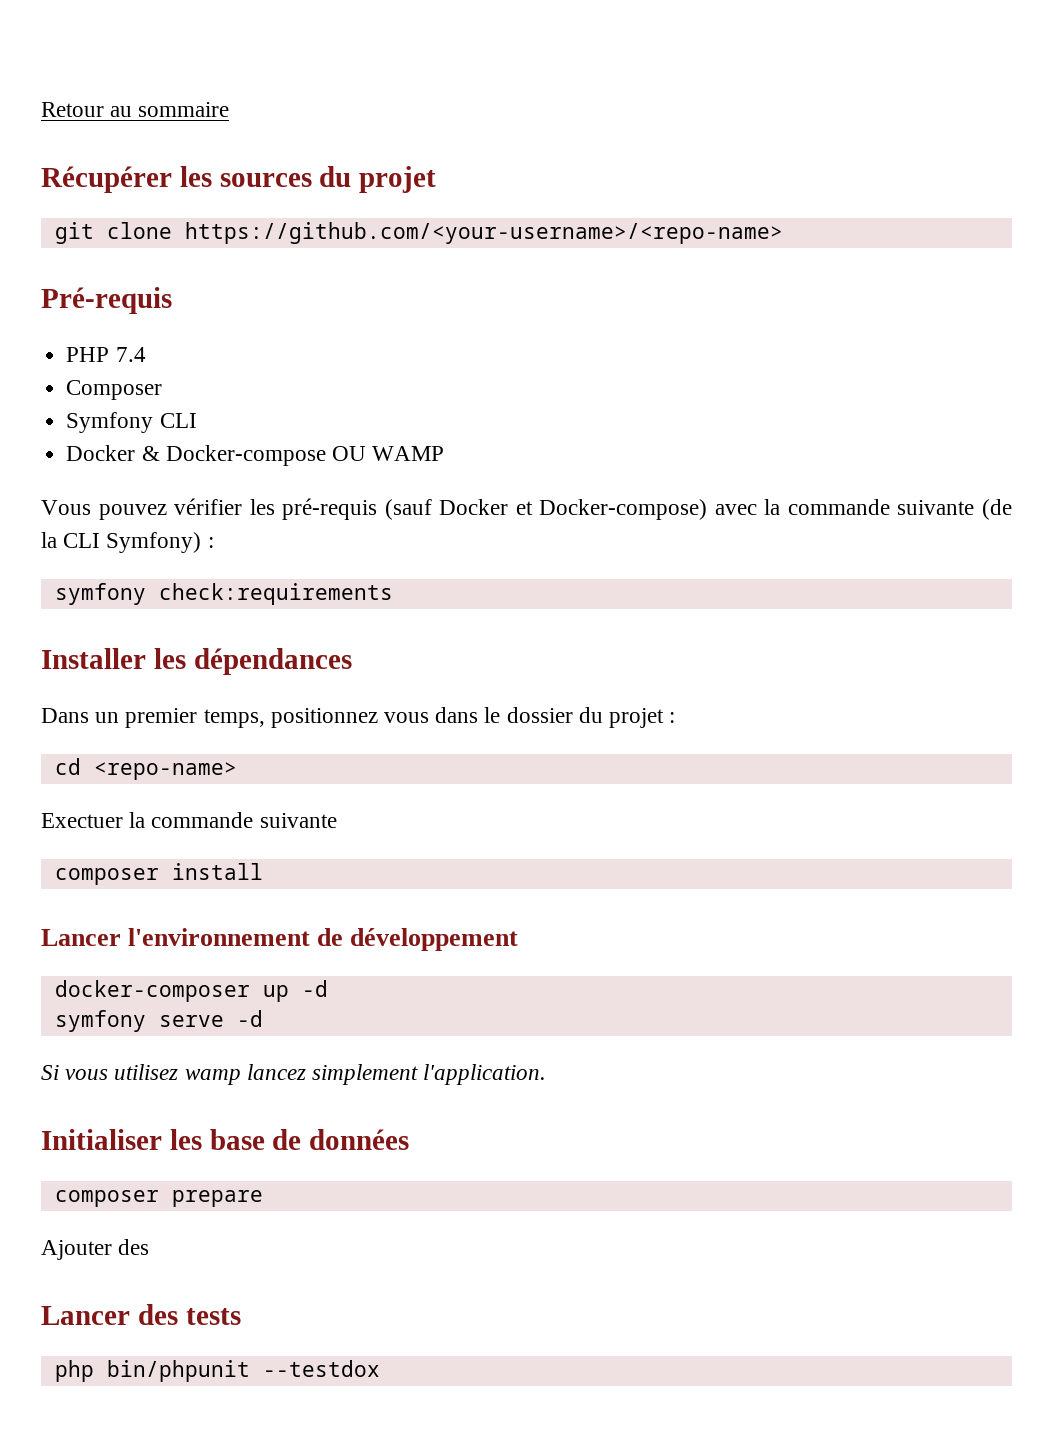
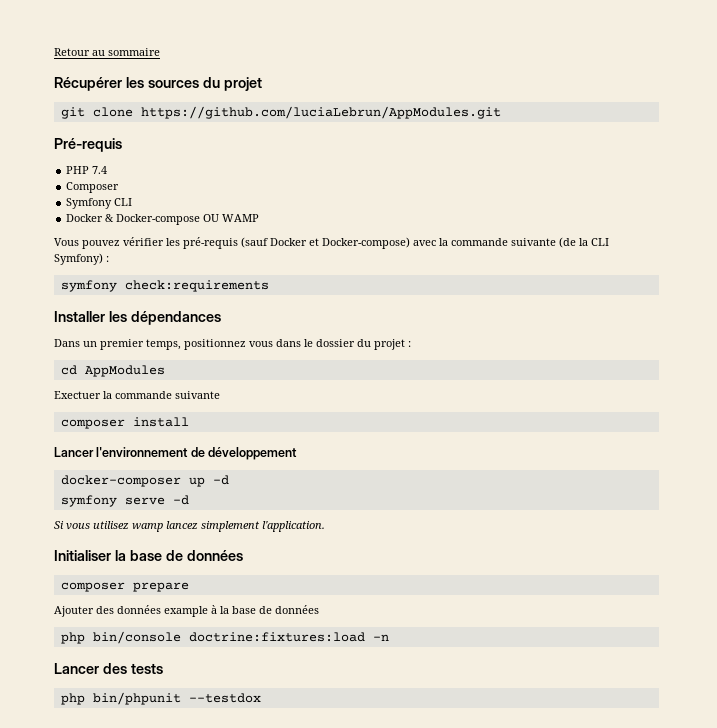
- git clone https://github.com/<your-username>/<repo-name>
+ git clone https://github.com/luciaLebrun/AppModules.git
- cd <repo-name>
+ cd AppModules
- Initialiser les base de données
+ Initialiser la base de données
- Ajouter des
+ Ajouter des données example à la base de données
+ php bin/console doctrine:fixtures:load -n

